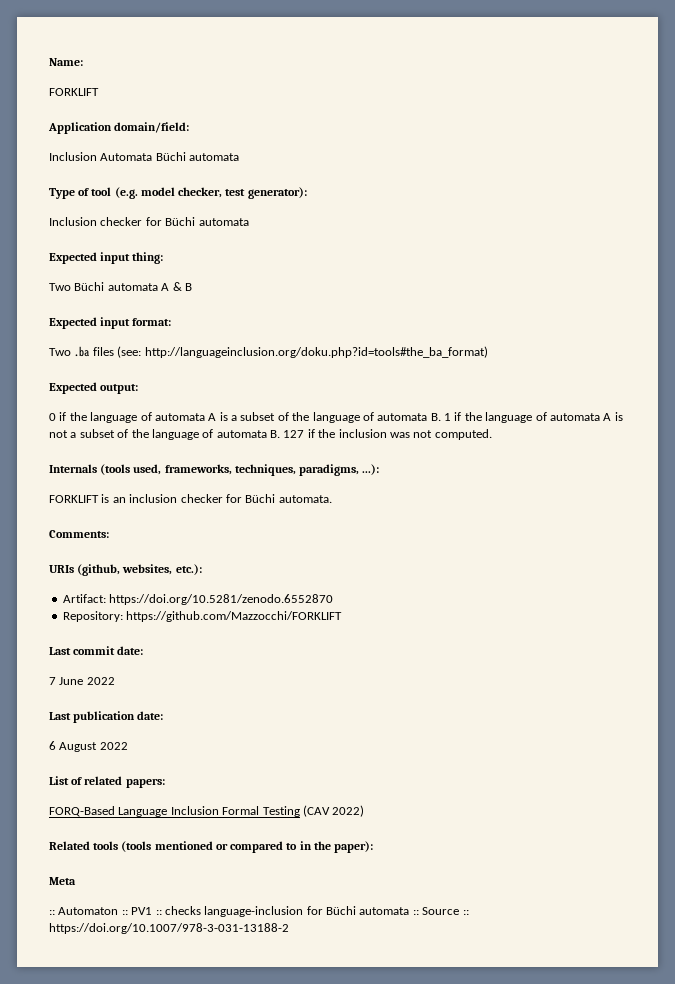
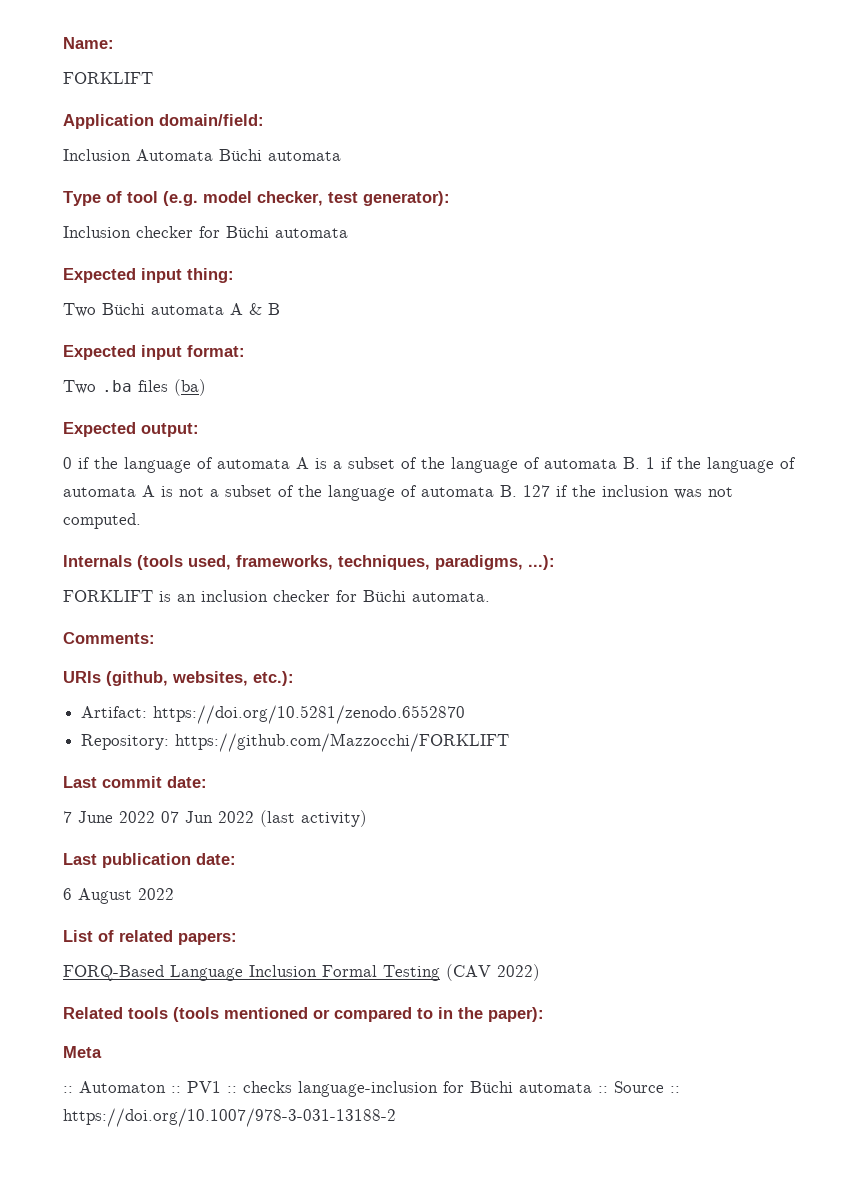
- Two .ba files (see: http://languageinclusion.org/doku.php?id=tools#the_ba_format)
+ Two .ba files (ba)
- 7 June 2022
+ 7 June 2022 07 Jun 2022 (last activity)

